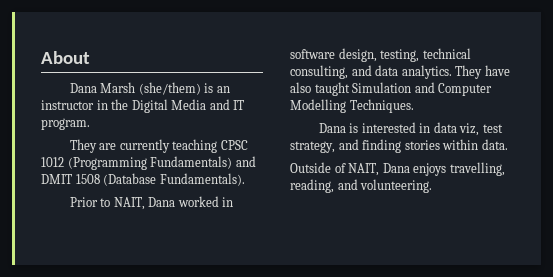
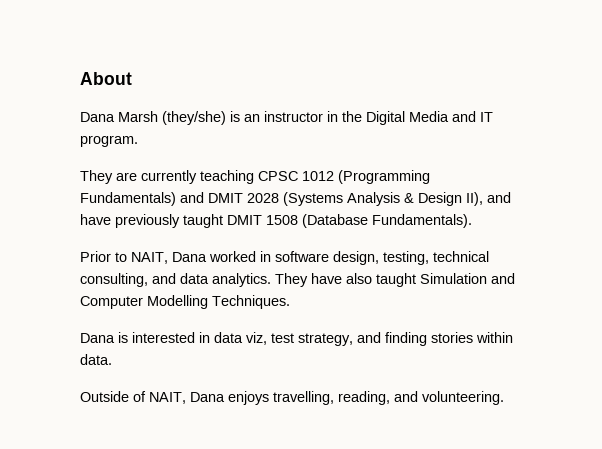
- Dana Marsh (she/them) is an instructor in the Digital Media and IT program.
+ Dana Marsh (they/she) is an instructor in the Digital Media and IT program.
- They are currently teaching CPSC 1012 (Programming Fundamentals) and DMIT 1508 (Database Fundamentals).
+ They are currently teaching CPSC 1012 (Programming Fundamentals) and DMIT 2028 (Systems Analysis & Design II), and have previously taught DMIT 1508 (Database Fundamentals).

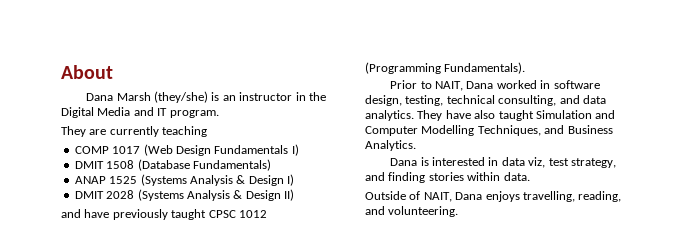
- They are currently teaching CPSC 1012 (Programming Fundamentals) and DMIT 2028 (Systems Analysis & Design II), and have previously taught DMIT 1508 (Database Fundamentals).
+ They are currently teaching
+ COMP 1017 (Web Design Fundamentals I)
+ DMIT 1508 (Database Fundamentals)
+ ANAP 1525 (Systems Analysis & Design I)
+ DMIT 2028 (Systems Analysis & Design II)
+ and have previously taught CPSC 1012 (Programming Fundamentals).
- They have also taught Simulation and Computer Modelling Techniques.
+ They have also taught Simulation and Computer Modelling Techniques, and Business Analytics.

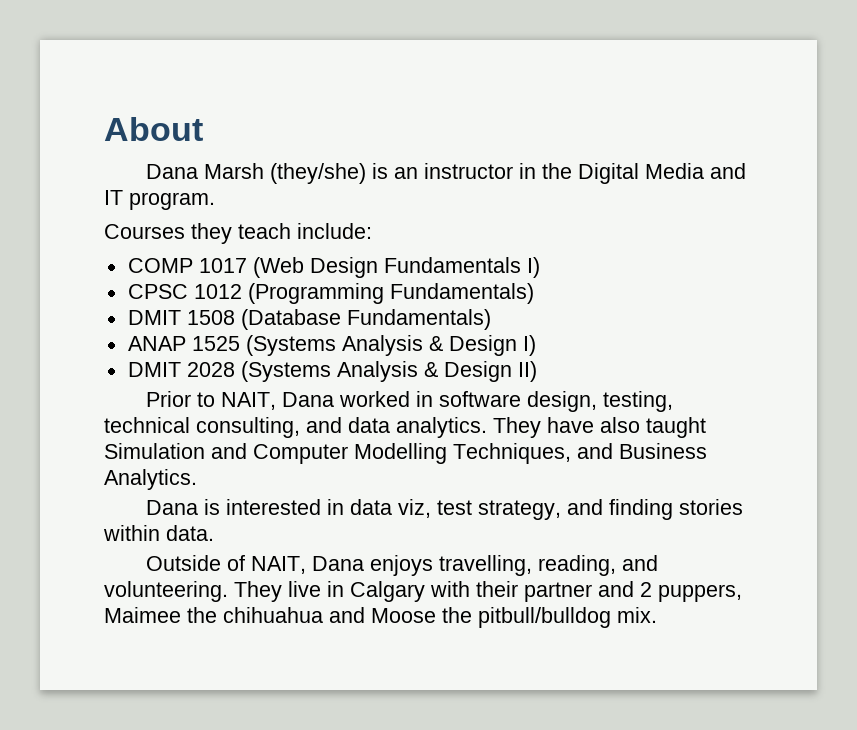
- They are currently teaching
+ Courses they teach include:
+ CPSC 1012 (Programming Fundamentals)
- and have previously taught CPSC 1012 (Programming Fundamentals).
+ They live in Calgary with their partner and 2 puppers, Maimee the chihuahua and Moose the pitbull/bulldog mix.

